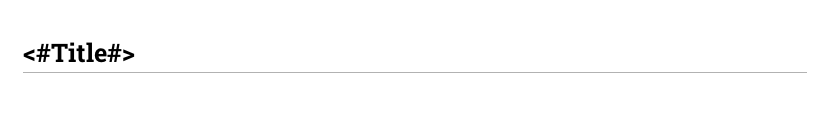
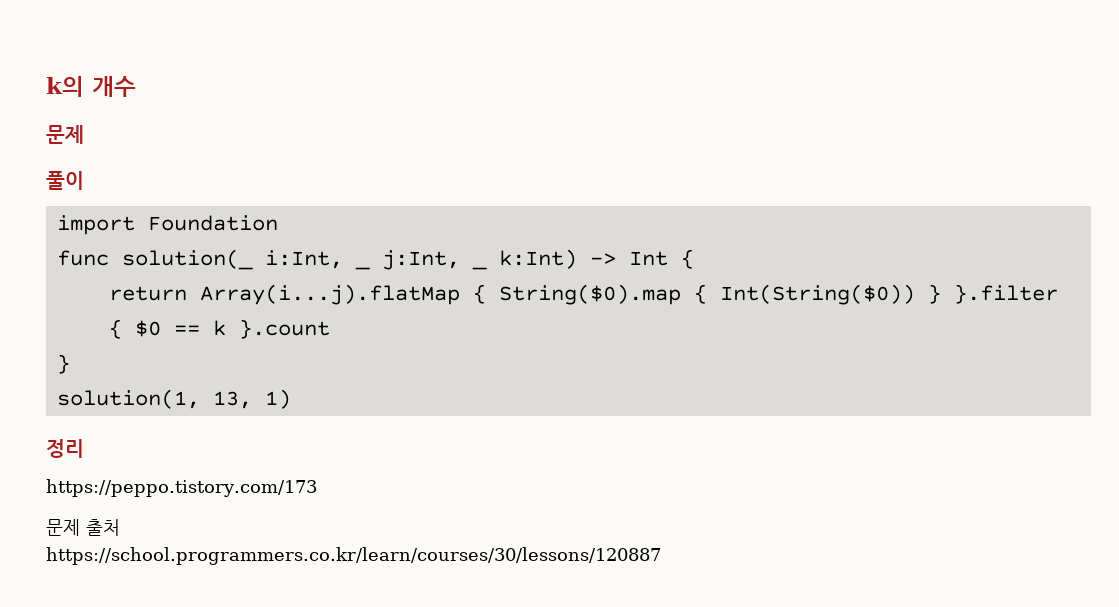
- <#Title#>
+ k의 개수
+ 문제
+ 풀이
+ import Foundation
+ func solution(_ i:Int, _ j:Int, _ k:Int) -> Int {
+ return Array(i...j).flatMap { String($0).map { Int(String($0)) } }.filter { $0 == k }.count
+ }
+ solution(1, 13, 1)
+ 정리
+ https://peppo.tistory.com/173
+ 문제 출처
+ https://school.programmers.co.kr/learn/courses/30/lessons/120887

